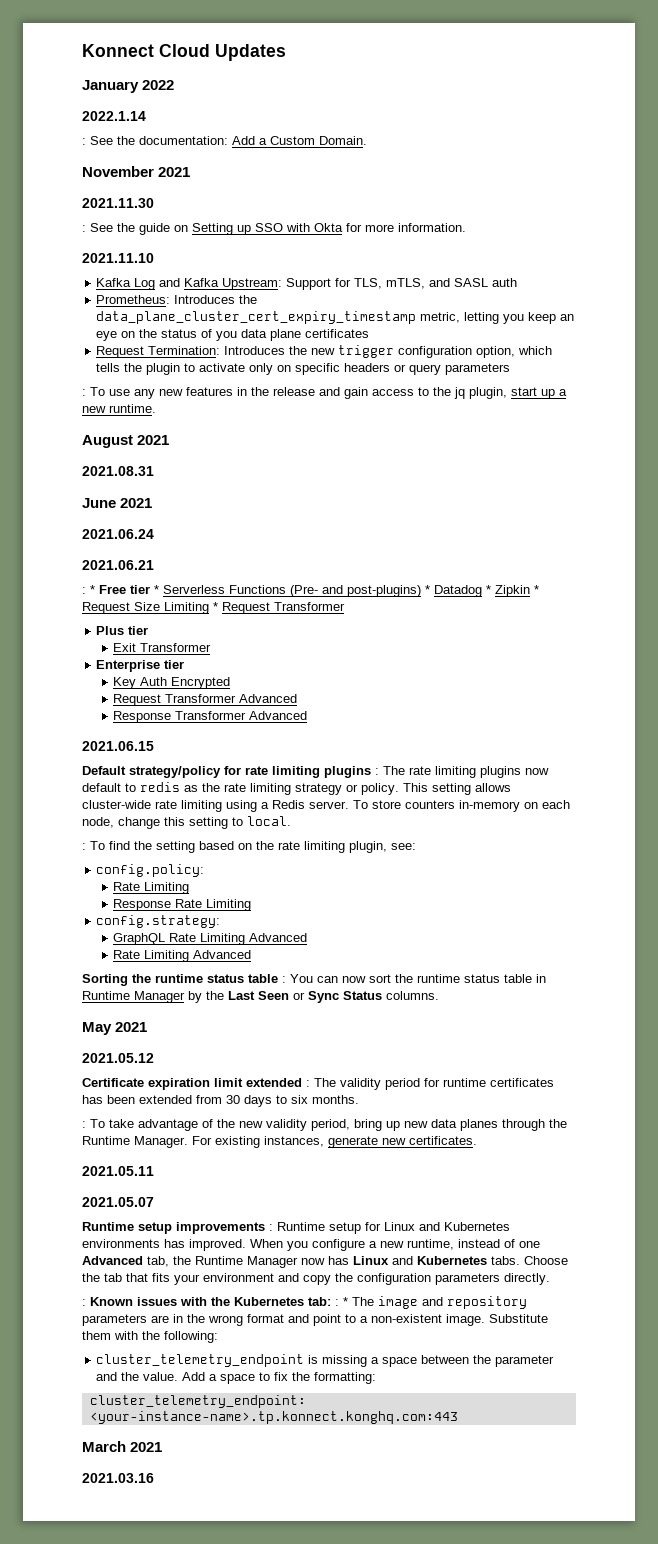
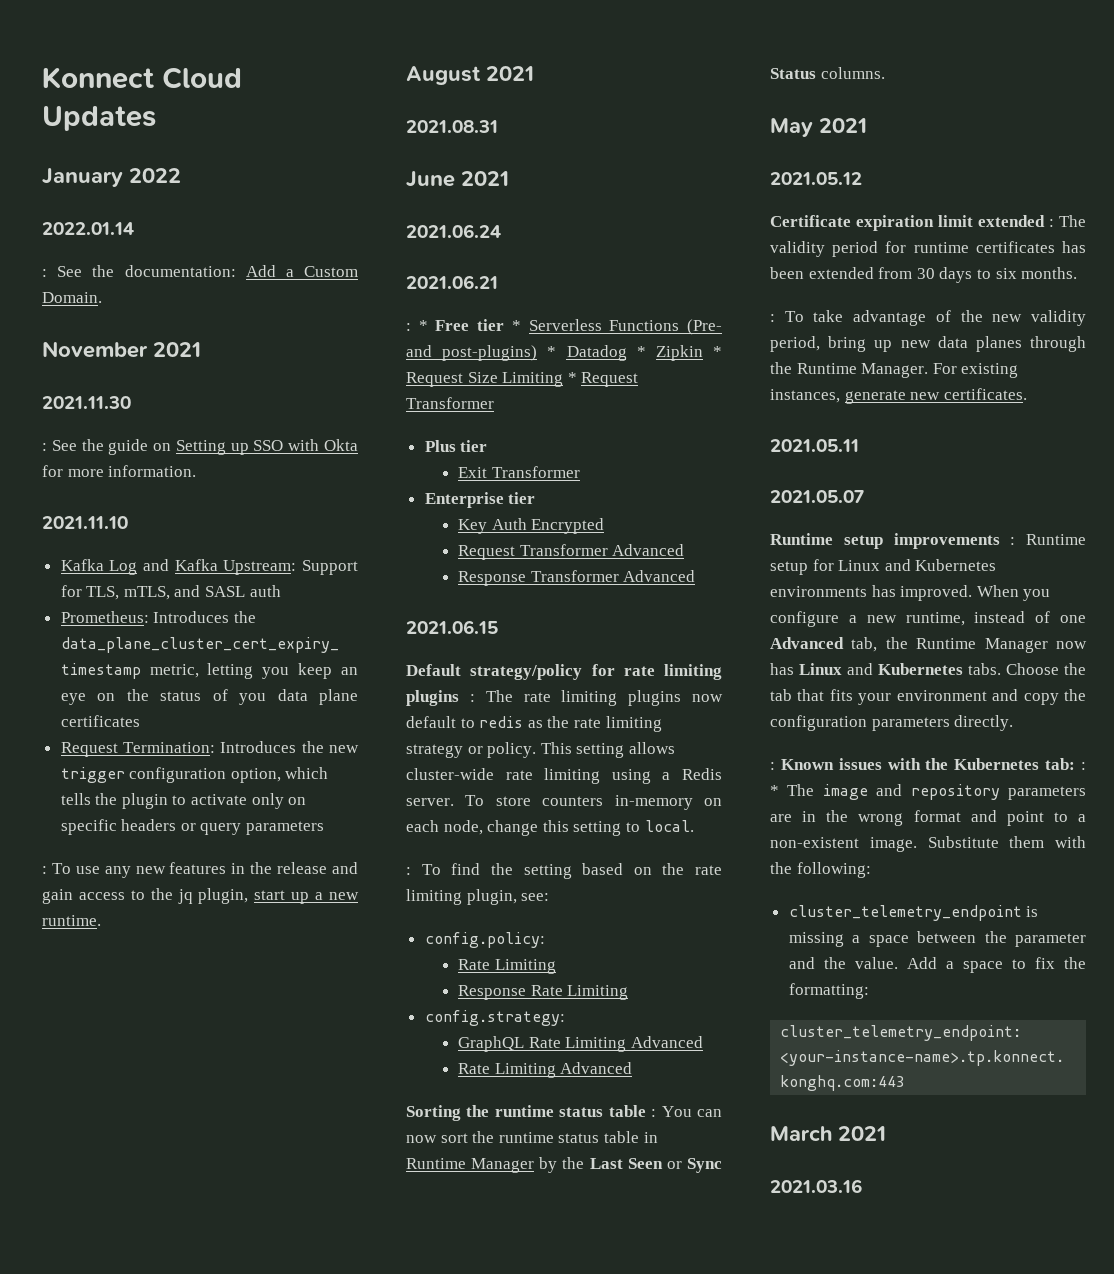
- 2022.1.14
+ 2022.01.14

